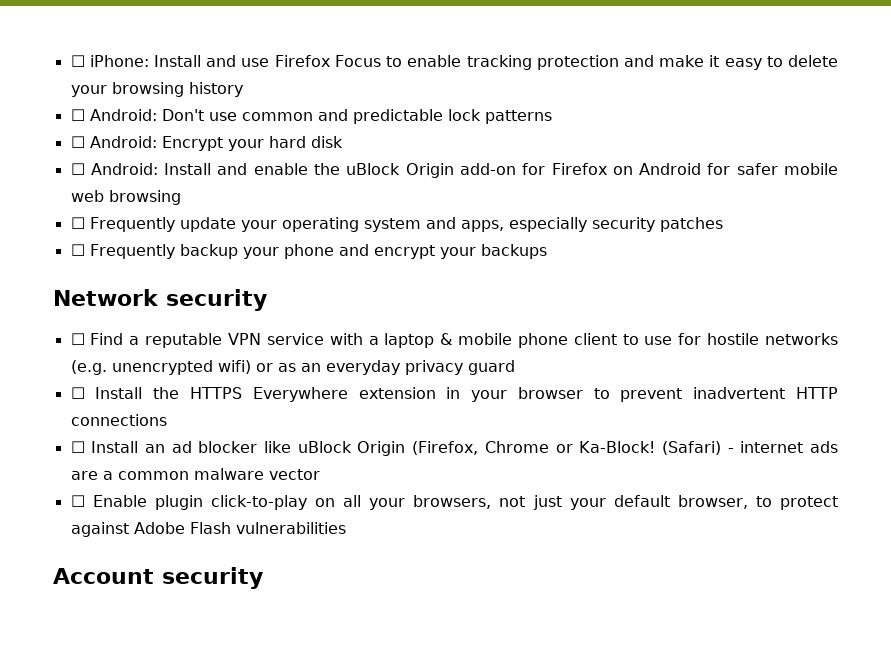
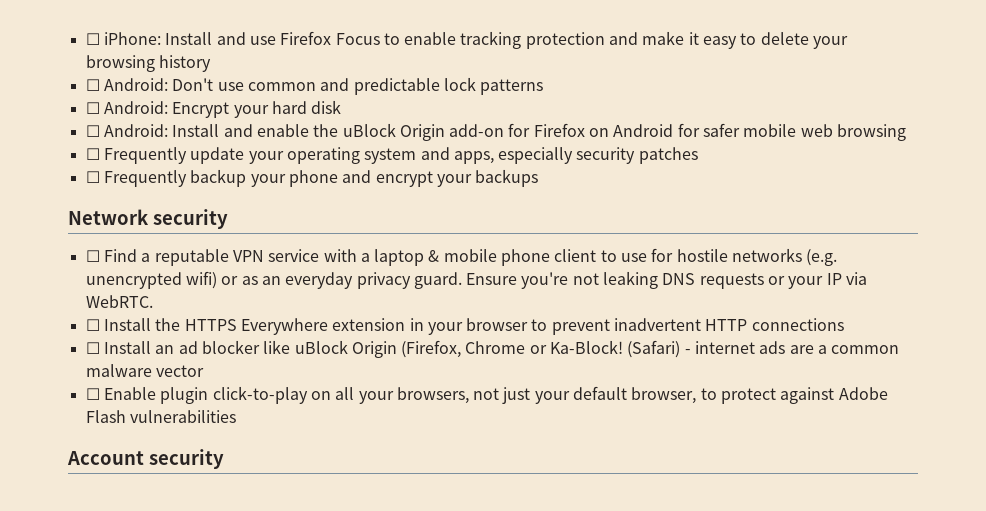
- ☐ Find a reputable VPN service with a laptop & mobile phone client to use for hostile networks (e.g. unencrypted wifi) or as an everyday privacy guard
+ ☐ Find a reputable VPN service with a laptop & mobile phone client to use for hostile networks (e.g. unencrypted wifi) or as an everyday privacy guard. Ensure you're not leaking DNS requests or your IP via WebRTC.

